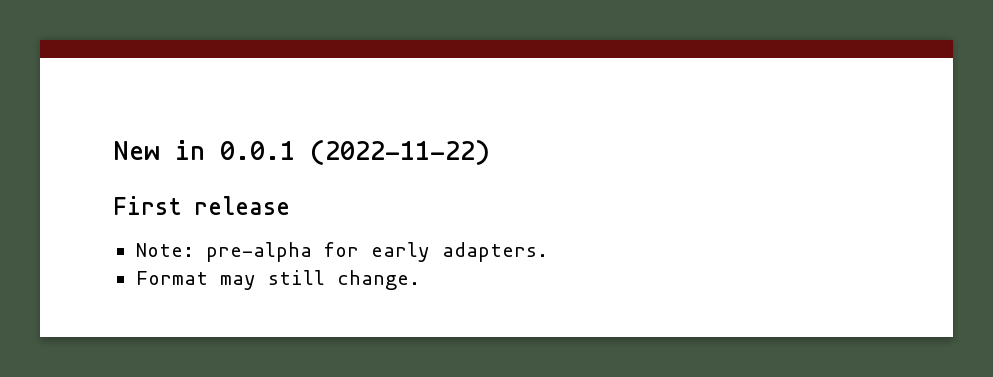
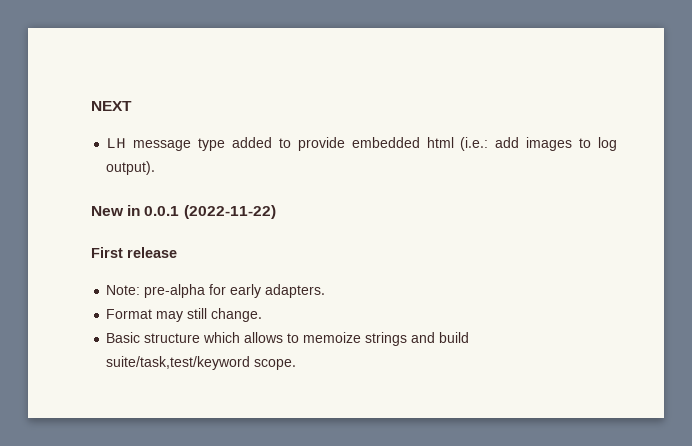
+ NEXT
+ LH message type added to provide embedded html (i.e.: add images to log output).
+ Basic structure which allows to memoize strings and build suite/task,test/keyword scope.

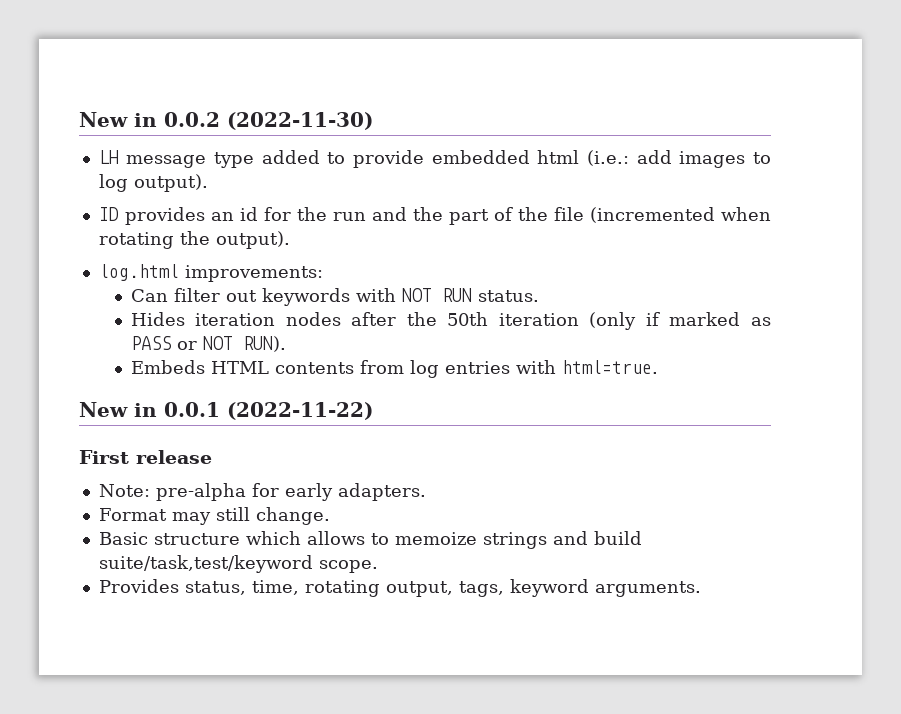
- NEXT
+ New in 0.0.2 (2022-11-30)
+ ID provides an id for the run and the part of the file (incremented when rotating the output).
+ log.html improvements:
+ Can filter out keywords with NOT RUN status.
+ Hides iteration nodes after the 50th iteration (only if marked as PASS or NOT RUN).
+ Embeds HTML contents from log entries with html=true.
+ Provides status, time, rotating output, tags, keyword arguments.

